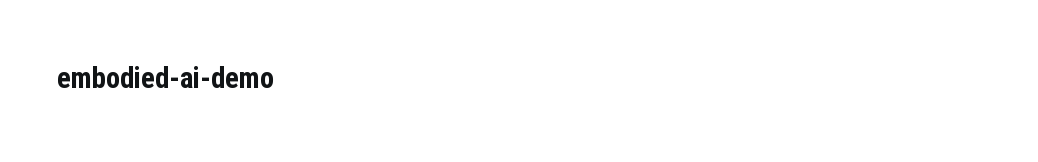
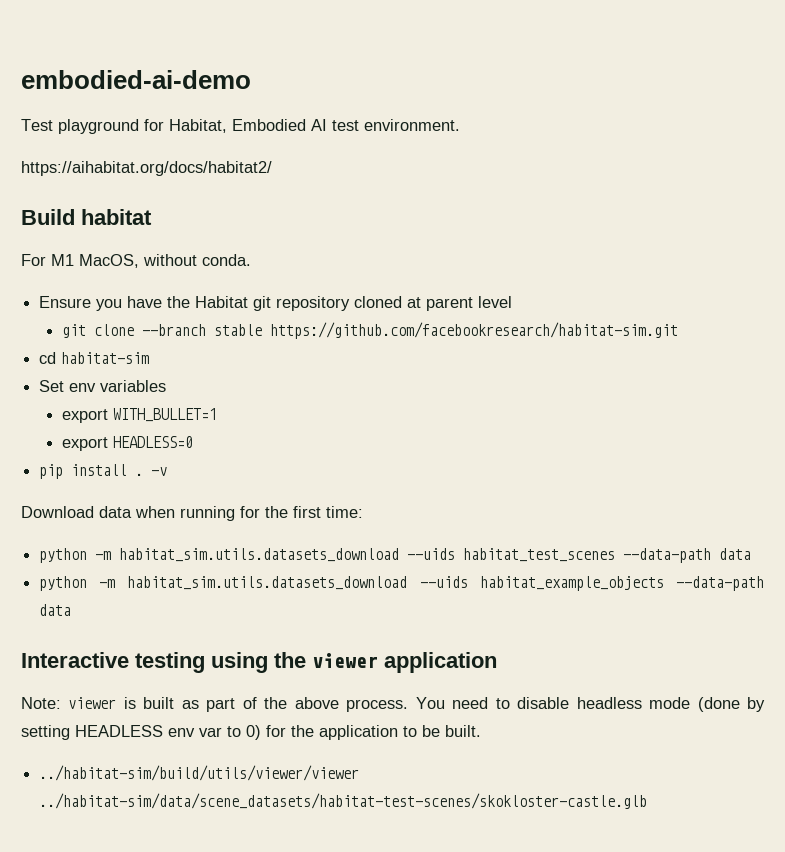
+ Test playground for Habitat, Embodied AI test environment.
+ https://aihabitat.org/docs/habitat2/
+ Build habitat
+ For M1 MacOS, without conda.
+ Ensure you have the Habitat git repository cloned at parent level
+ git clone --branch stable https://github.com/facebookresearch/habitat-sim.git
+ cd habitat-sim
+ Set env variables
+ export WITH_BULLET=1
+ export HEADLESS=0
+ pip install . -v
+ Download data when running for the first time:
+ python -m habitat_sim.utils.datasets_download --uids habitat_test_scenes --data-path data
+ python -m habitat_sim.utils.datasets_download --uids habitat_example_objects --data-path data
+ Interactive testing using the viewer application
+ Note: viewer is built as part of the above process. You need to disable headless mode (done by setting HEADLESS env var to 0) for the application to be built.
+ ../habitat-sim/build/utils/viewer/viewer ../habitat-sim/data/scene_datasets/habitat-test-scenes/skokloster-castle.glb

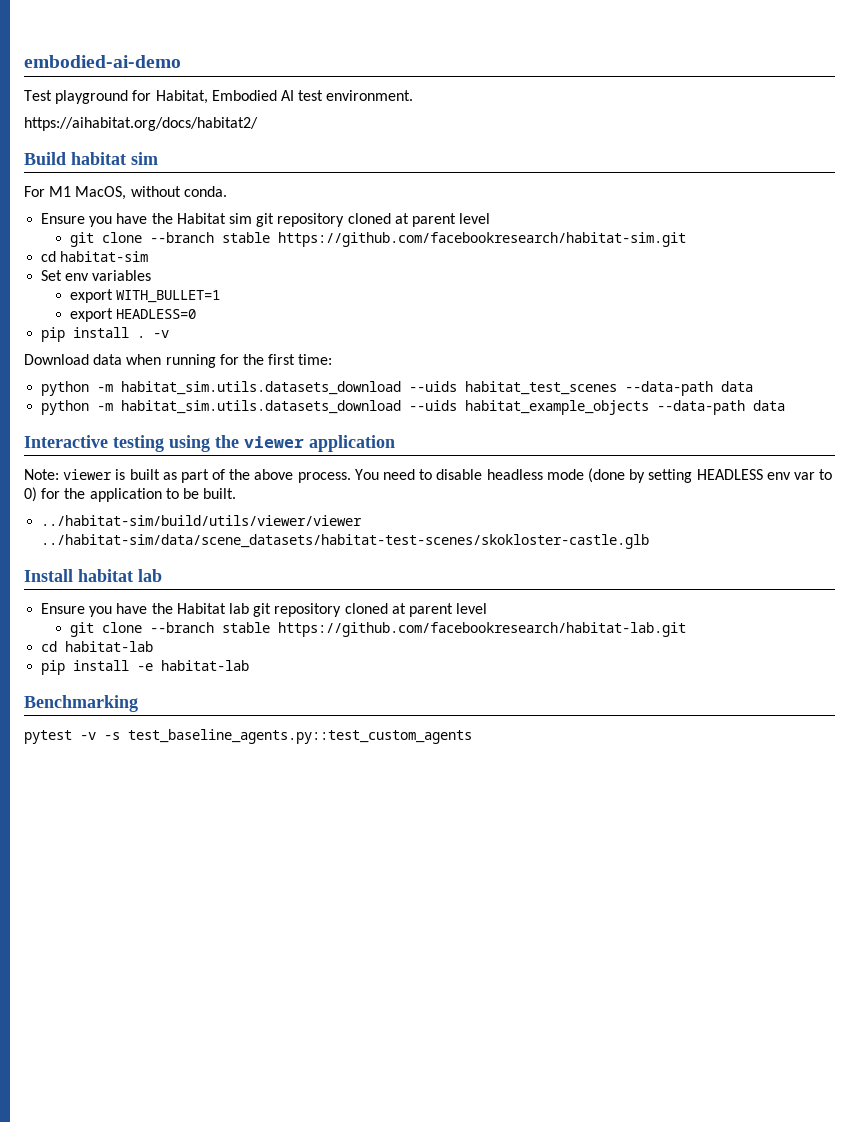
- Build habitat
+ Build habitat sim
- Ensure you have the Habitat git repository cloned at parent level
+ Ensure you have the Habitat sim git repository cloned at parent level
+ Install habitat lab
+ Ensure you have the Habitat lab git repository cloned at parent level
+ git clone --branch stable https://github.com/facebookresearch/habitat-lab.git
+ cd habitat-lab
+ pip install -e habitat-lab
+ Benchmarking
+ pytest -v -s test_baseline_agents.py::test_custom_agents

